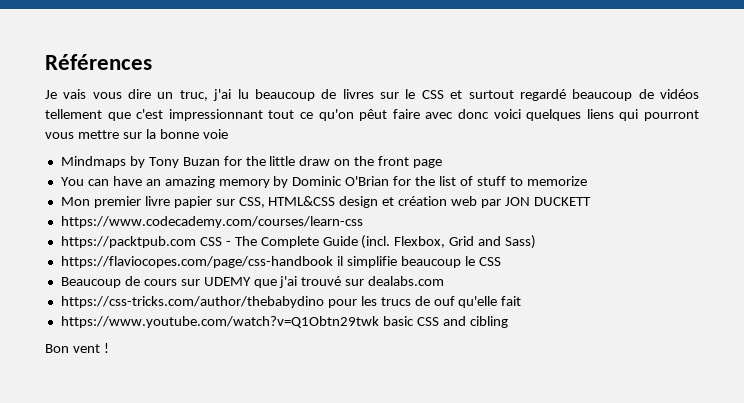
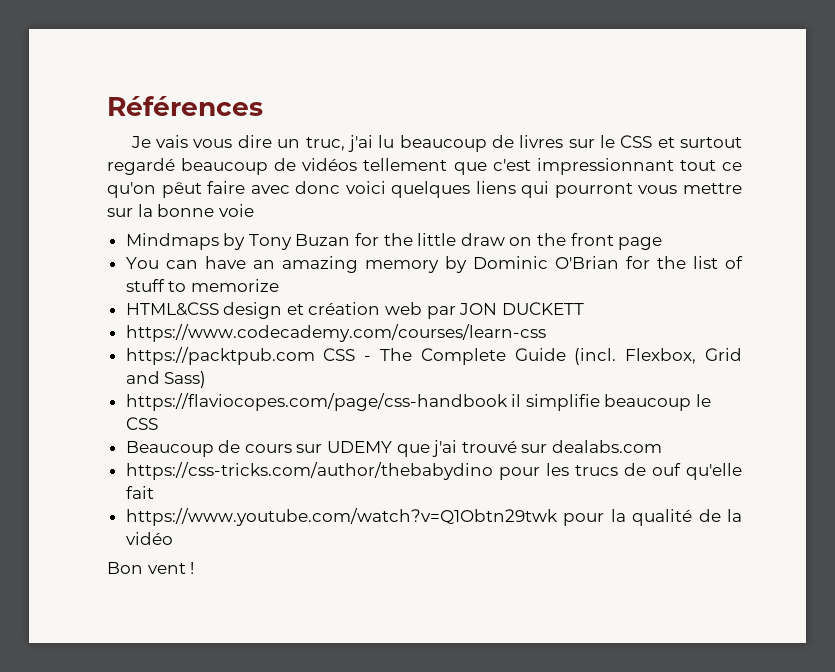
- Mon premier livre papier sur CSS, HTML&CSS design et création web par JON DUCKETT
+ HTML&CSS design et création web par JON DUCKETT
- https://www.youtube.com/watch?v=Q1Obtn29twk basic CSS and cibling
+ https://www.youtube.com/watch?v=Q1Obtn29twk pour la qualité de la vidéo

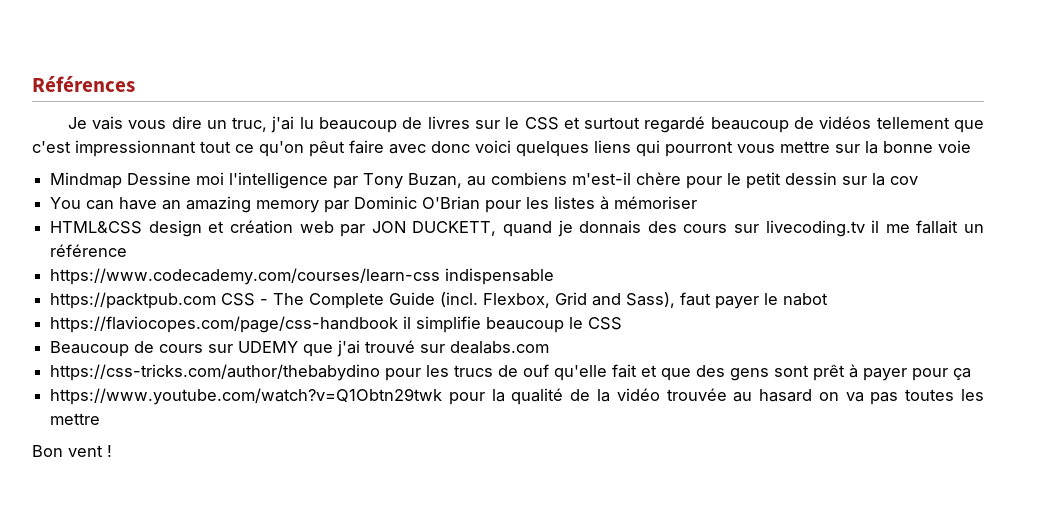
- Mindmaps by Tony Buzan for the little draw on the front page
+ Mindmap Dessine moi l'intelligence par Tony Buzan, au combiens m'est-il chère pour le petit dessin sur la cov
- You can have an amazing memory by Dominic O'Brian for the list of stuff to memorize
+ You can have an amazing memory par Dominic O'Brian pour les listes à mémoriser
- HTML&CSS design et création web par JON DUCKETT
+ HTML&CSS design et création web par JON DUCKETT, quand je donnais des cours sur livecoding.tv il me fallait un référence
- https://www.codecademy.com/courses/learn-css
+ https://www.codecademy.com/courses/learn-css indispensable
- https://packtpub.com CSS - The Complete Guide (incl. Flexbox, Grid and Sass)
+ https://packtpub.com CSS - The Complete Guide (incl. Flexbox, Grid and Sass), faut payer le nabot
- https://css-tricks.com/author/thebabydino pour les trucs de ouf qu'elle fait
+ https://css-tricks.com/author/thebabydino pour les trucs de ouf qu'elle fait et que des gens sont prêt à payer pour ça
- https://www.youtube.com/watch?v=Q1Obtn29twk pour la qualité de la vidéo
+ https://www.youtube.com/watch?v=Q1Obtn29twk pour la qualité de la vidéo trouvée au hasard on va pas toutes les mettre

